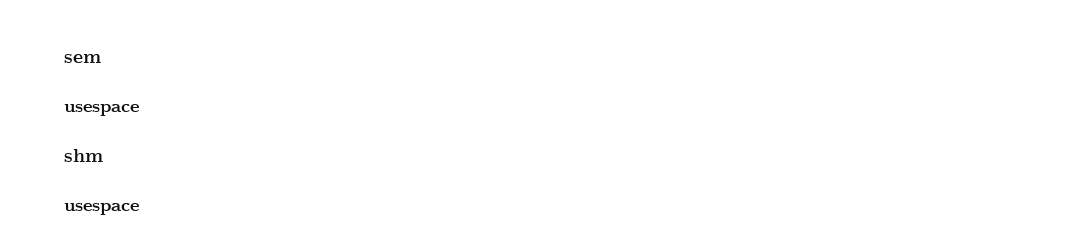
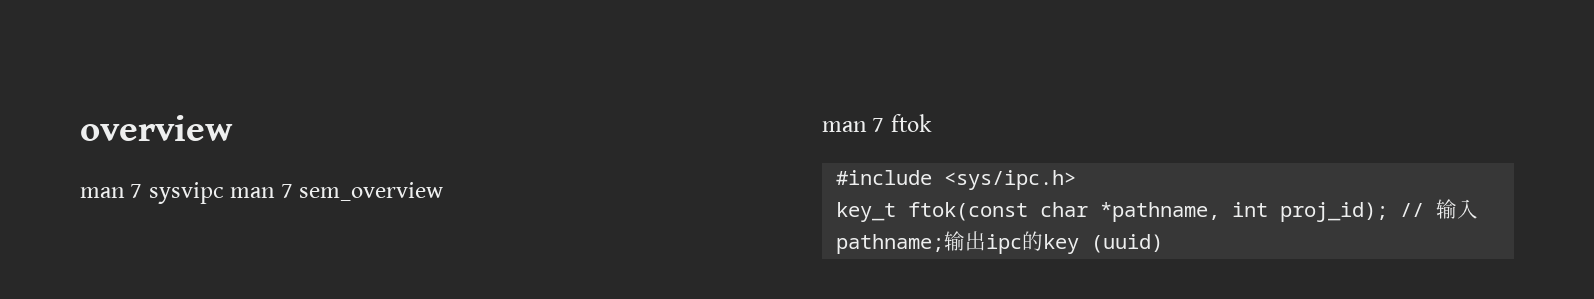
- sem
- usespace
- shm
- usespace
+ overview
+ man 7 sysvipc man 7 sem_overview
+ man 7 ftok
+ #include <sys/ipc.h>
+ key_t ftok(const char *pathname, int proj_id); // 输入pathname;输出ipc的key (uuid)

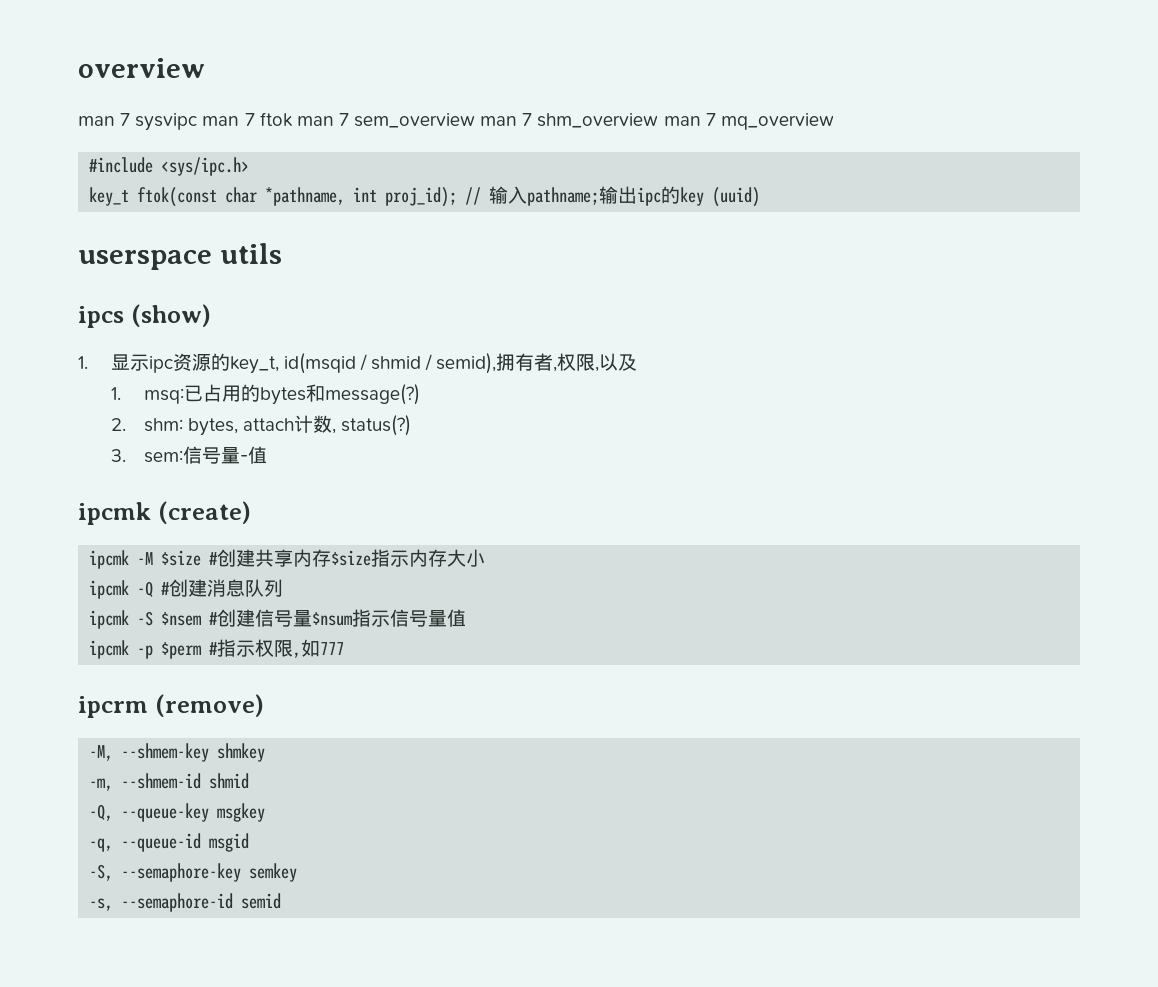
- man 7 sysvipc man 7 sem_overview
- man 7 ftok
+ man 7 sysvipc man 7 ftok man 7 sem_overview man 7 shm_overview man 7 mq_overview
+ userspace utils
+ ipcs (show)
+ 1.显示ipc资源的key_t, id(msqid / shmid / semid),拥有者,权限,以及
+ 1. msq:已占用的bytes和message(?)
+ 2. shm: bytes, attach计数, status(?)
+ 3. sem:信号量-值
+ ipcmk (create)
+ ipcmk -M $size #创建共享内存$size指示内存大小
+ ipcmk -Q #创建消息队列
+ ipcmk -S $nsem #创建信号量$nsum指示信号量值
+ ipcmk -p $perm #指示权限,如777
+ ipcrm (remove)
+ -M, --shmem-key shmkey
+ -m, --shmem-id shmid
+ -Q, --queue-key msgkey
+ -q, --queue-id msgid
+ -S, --semaphore-key semkey
+ -s, --semaphore-id semid

